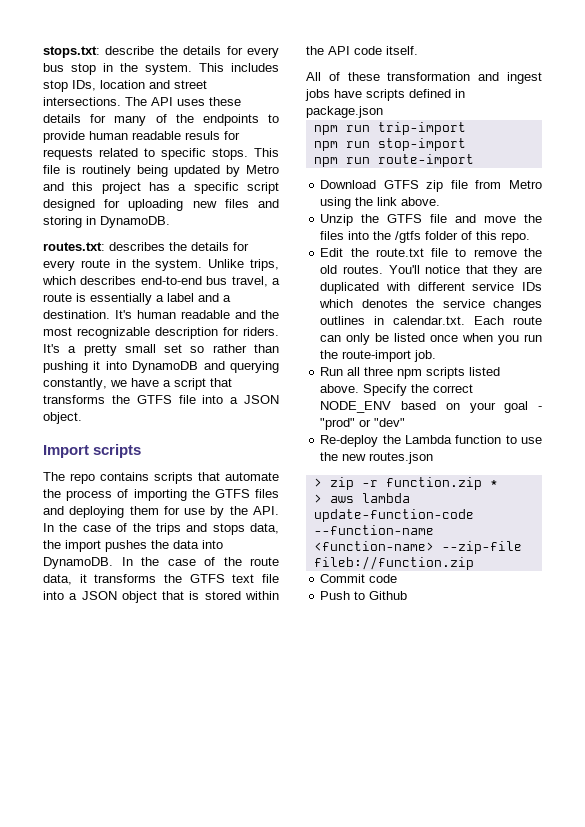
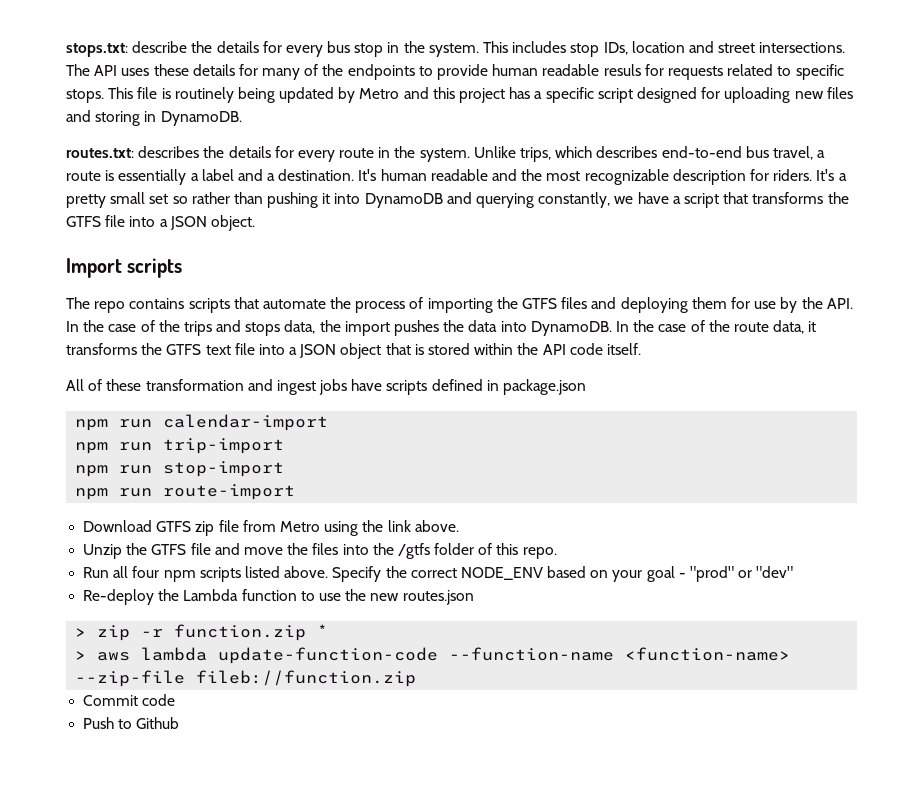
+ npm run calendar-import
- Edit the route.txt file to remove the old routes. You'll notice that they are duplicated with different service IDs which denotes the service changes outlines in calendar.txt. Each route can only be listed once when you run the route-import job.
- Run all three npm scripts listed above.
+ Run all four npm scripts listed above.

